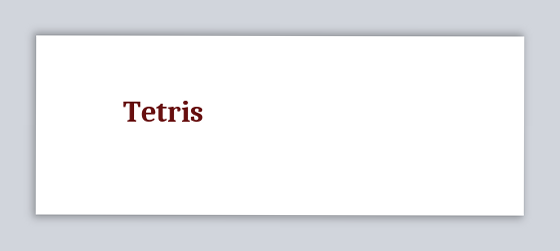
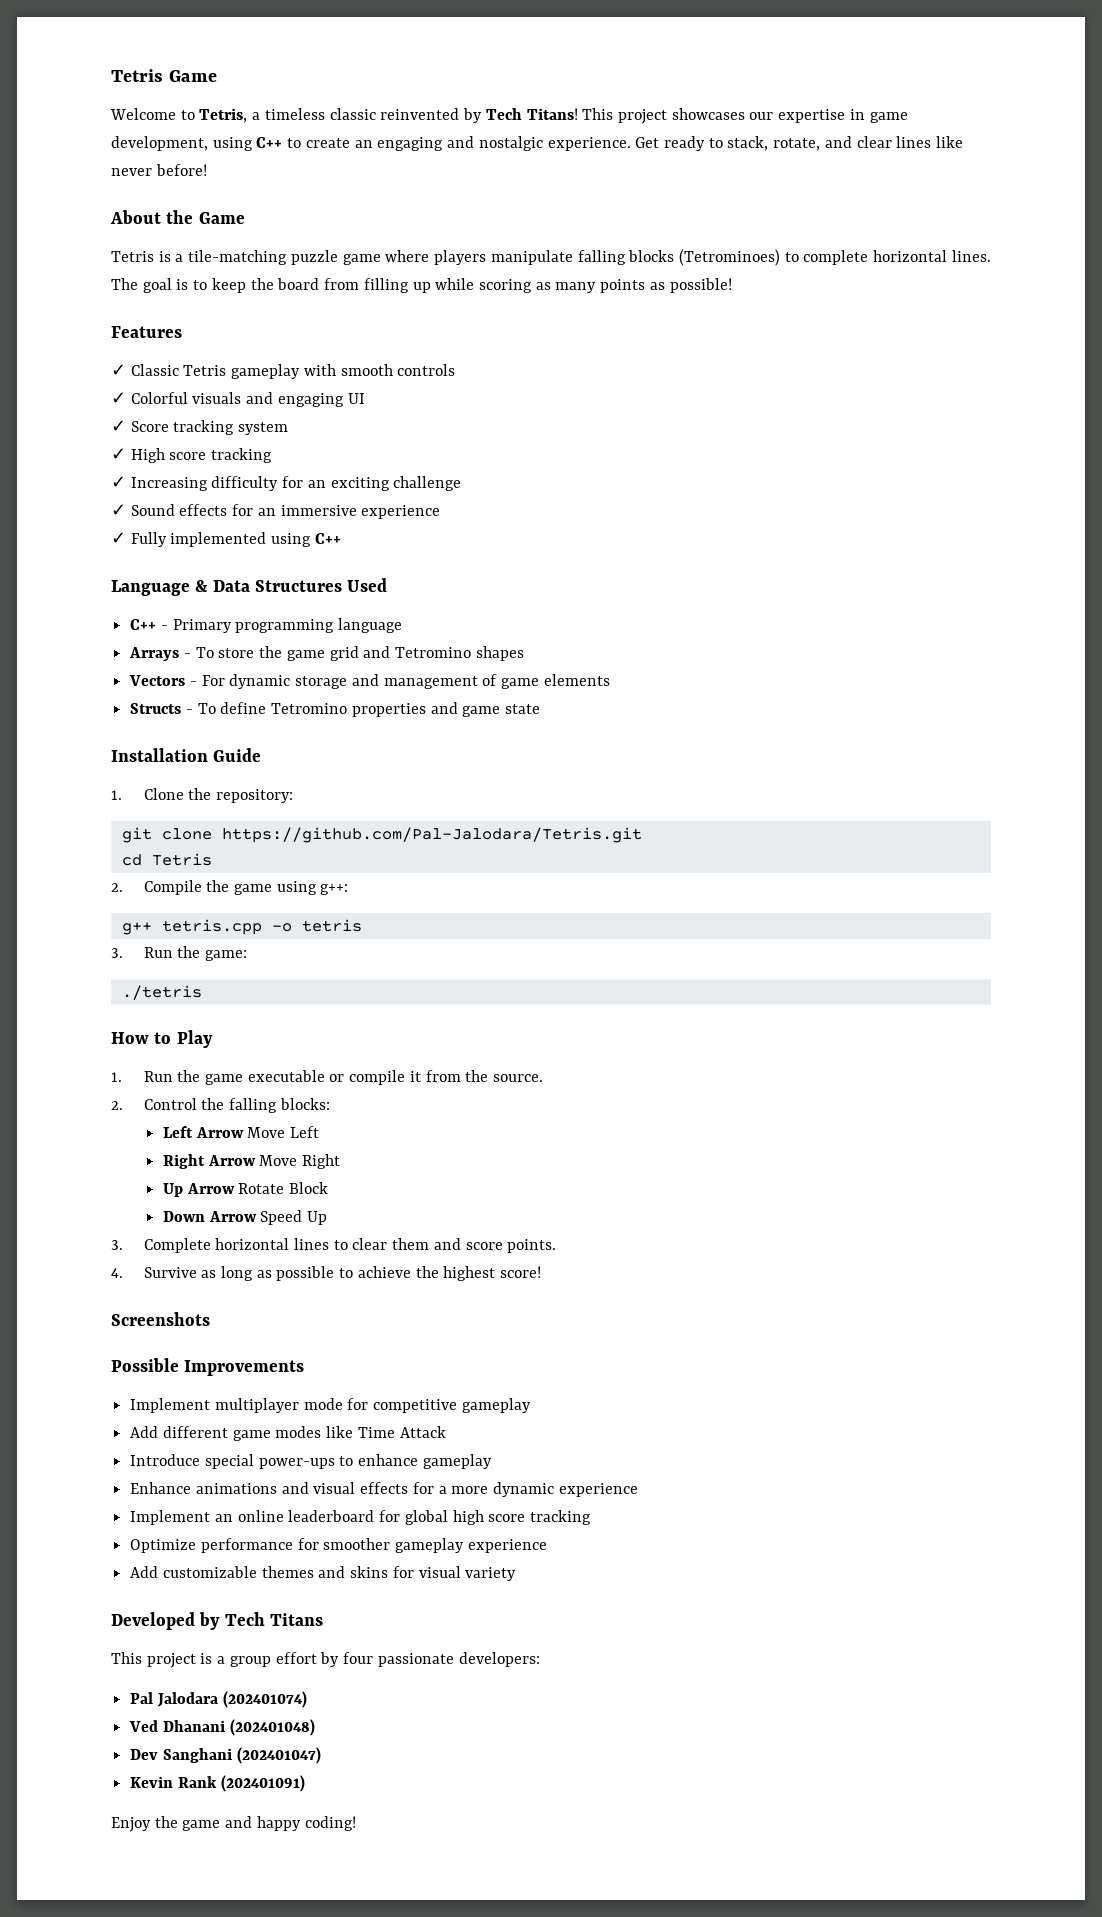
- Tetris
+ Tetris Game
+ Welcome to Tetris, a timeless classic reinvented by Tech Titans! This project showcases our expertise in game development, using C++ to create an engaging and nostalgic experience. Get ready to stack, rotate, and clear lines like never before!
+ About the Game
+ Tetris is a tile-matching puzzle game where players manipulate falling blocks (Tetrominoes) to complete horizontal lines. The goal is to keep the board from filling up while scoring as many points as possible!
+ Features
+ ✓ Classic Tetris gameplay with smooth controls
+ ✓ Colorful visuals and engaging UI
+ ✓ Score tracking system
+ ✓ High score tracking
+ ✓ Increasing difficulty for an exciting challenge
+ ✓ Sound effects for an immersive experience
+ ✓ Fully implemented using C++
+ Language & Data Structures Used
+ C++ - Primary programming language
+ Arrays - To store the game grid and Tetromino shapes
+ Vectors - For dynamic storage and management of game elements
+ Structs - To define Tetromino properties and game state
+ Installation Guide
+ 1. Clone the repository:
+ git clone https://github.com/Pal-Jalodara/Tetris.git
+ cd Tetris
+ 2. Compile the game using g++:
+ g++ tetris.cpp -o tetris
+ 3. Run the game:
+ ./tetris
+ How to Play
+ 1. Run the game executable or compile it from the source.
+ 2. Control the falling blocks:
+ Left Arrow Move Left
+ Right Arrow Move Right
+ Up Arrow Rotate Block
+ Down Arrow Speed Up
+ 3. Complete horizontal lines to clear them and score points.
+ 4. Survive as long as possible to achieve the highest score!
+ Screenshots
+ Possible Improvements
+ Implement multiplayer mode for competitive gameplay
+ Add different game modes like Time Attack
+ Introduce special power-ups to enhance gameplay
+ Enhance animations and visual effects for a more dynamic experience
+ Implement an online leaderboard for global high score tracking
+ Optimize performance for smoother gameplay experience
+ Add customizable themes and skins for visual variety
+ Developed by Tech Titans
+ This project is a group effort by four passionate developers:
+ Pal Jalodara (202401074)
+ Ved Dhanani (202401048)
+ Dev Sanghani (202401047)
+ Kevin Rank (202401091)
+ Enjoy the game and happy coding!

